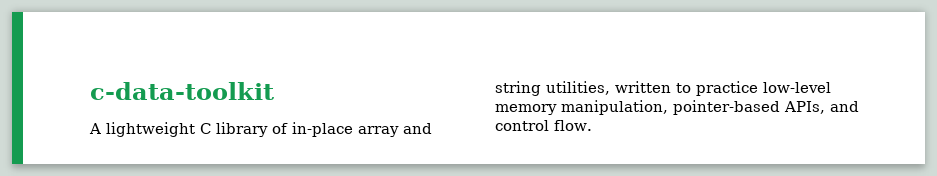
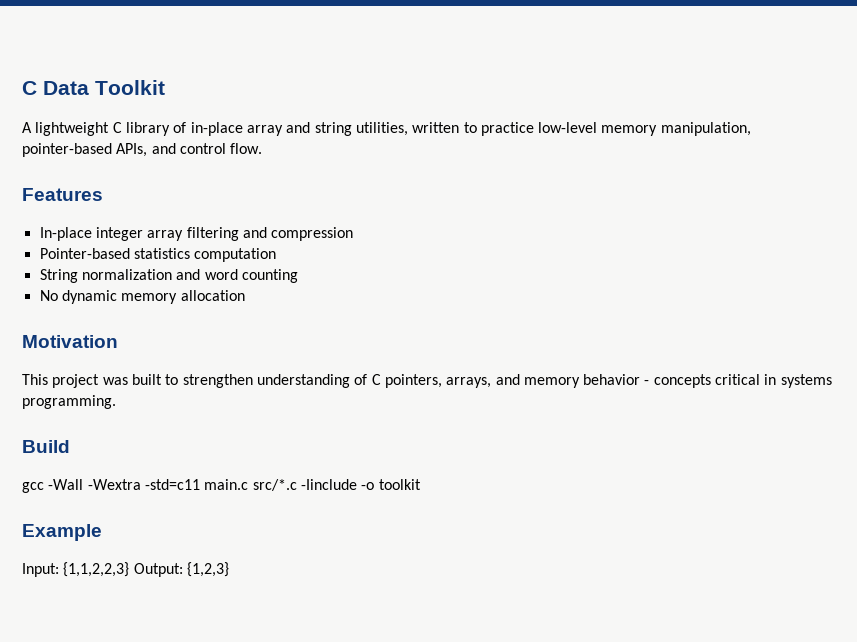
- c-data-toolkit
+ C Data Toolkit
+ Features
+ In-place integer array filtering and compression
+ Pointer-based statistics computation
+ String normalization and word counting
+ No dynamic memory allocation
+ Motivation
+ This project was built to strengthen understanding of C pointers, arrays, and memory behavior - concepts critical in systems programming.
+ Build
+ gcc -Wall -Wextra -std=c11 main.c src/*.c -Iinclude -o toolkit
+ Example
+ Input: {1,1,2,2,3} Output: {1,2,3}

